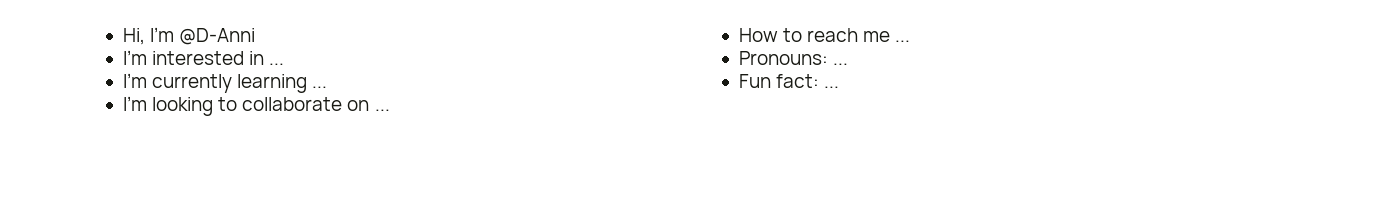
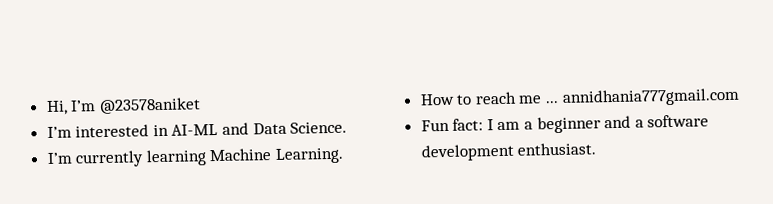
- Hi, I’m @D-Anni
+ Hi, I’m @23578aniket
- I’m interested in ...
+ I’m interested in AI-ML and Data Science.
- I’m currently learning ...
- I’m looking to collaborate on ...
+ I’m currently learning Machine Learning.
- How to reach me ...
- Pronouns: ...
+ How to reach me ... annidhania777gmail.com
- Fun fact: ...
+ Fun fact: I am a beginner and a software development enthusiast.

